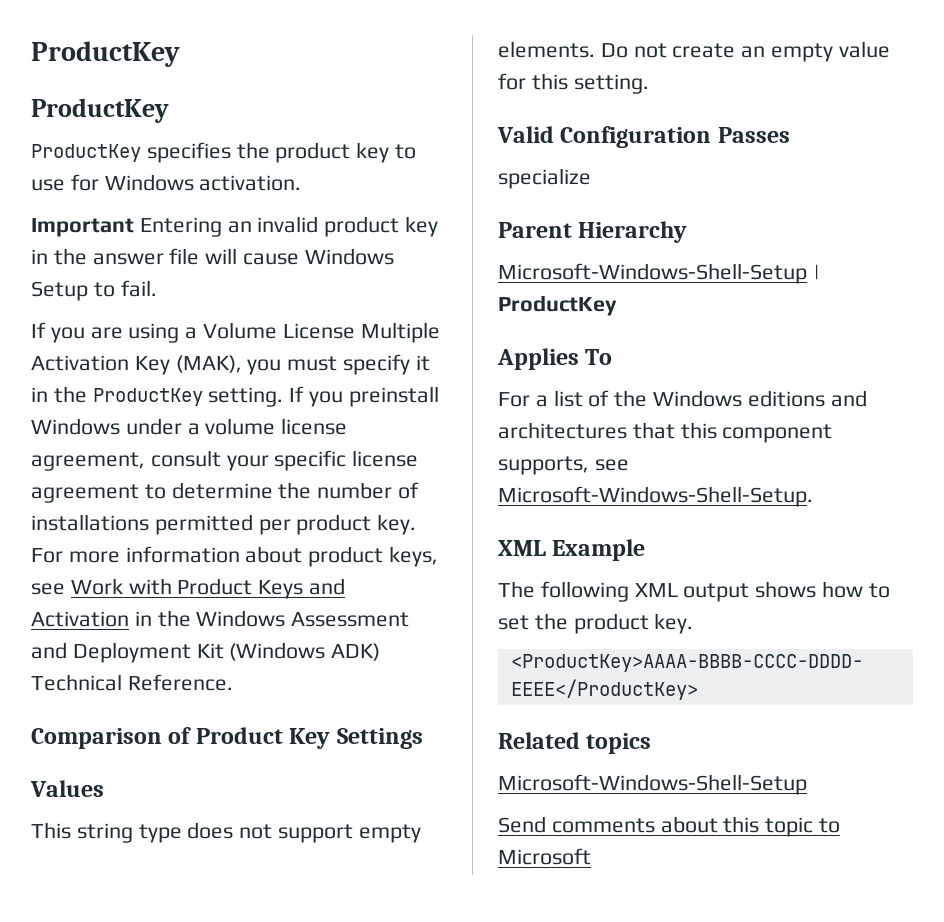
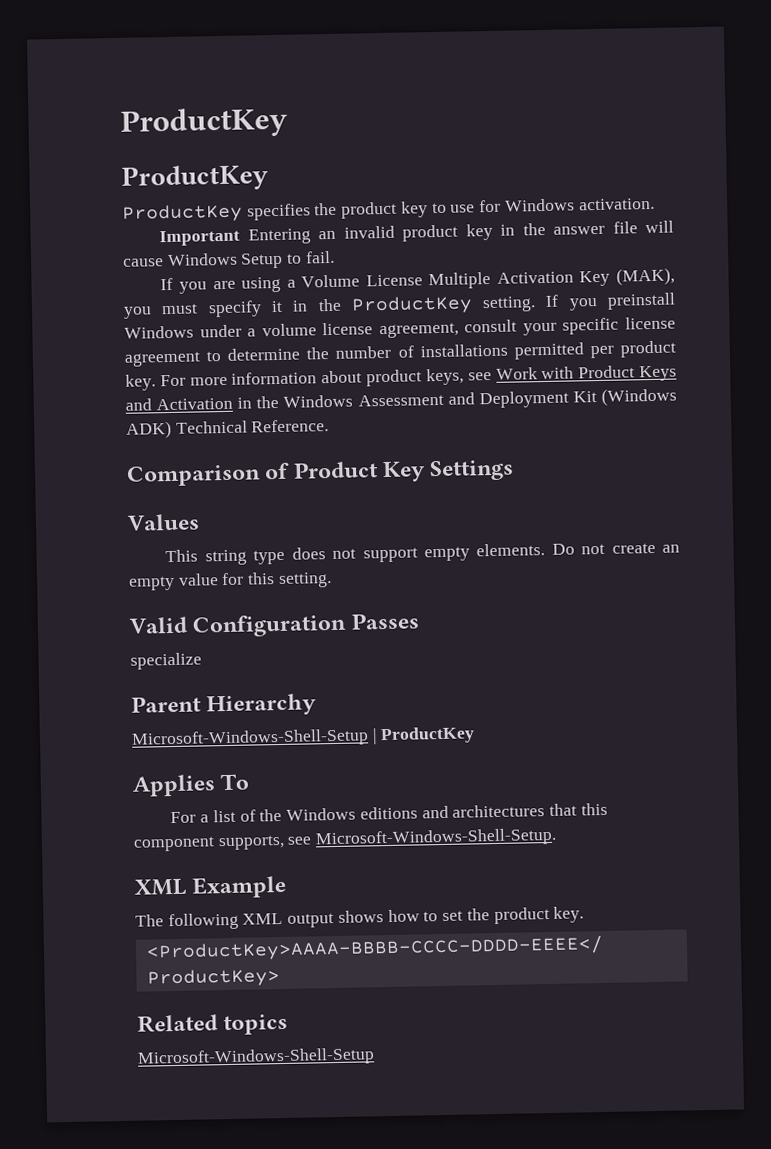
- Send comments about this topic to Microsoft

